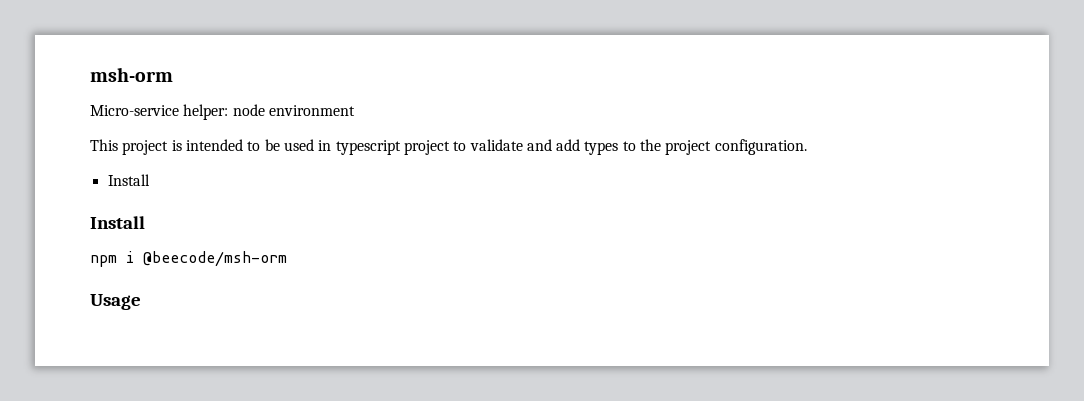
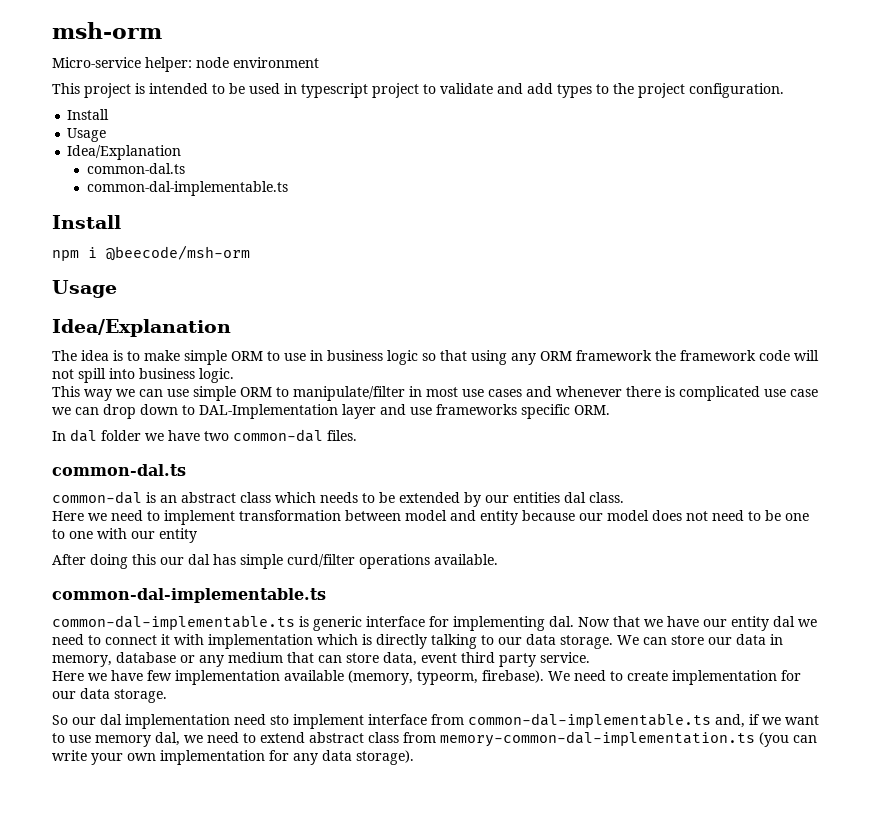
  This project is intended to be used in typescript project to validate and add types to the project configuration.
  Install
+ Usage
+ Idea/Explanation
+ common-dal.ts
+ common-dal-implementable.ts
  npm i @beecode/msh-orm
  Usage
+ Idea/Explanation
+ The idea is to make simple ORM to use in business logic so that using any ORM framework the framework code will not spill into business logic.
+ This way we can use simple ORM to manipulate/filter in most use cases and whenever there is complicated use case we can drop down to DAL-Implementation layer and use frameworks specific ORM.
+ In dal folder we have two common-dal files.
+ common-dal.ts
+ common-dal is an abstract class which needs to be extended by our entities dal class.
+ Here we need to implement transformation between model and entity because our model does not need to be one to one with our entity
+ After doing this our dal has simple curd/filter operations available.
+ common-dal-implementable.ts
+ common-dal-implementable.ts is generic interface for implementing dal. Now that we have our entity dal we need to connect it with implementation which is directly talking to our data storage. We can store our data in memory, database or any medium that can store data, event third party service.
+ Here we have few implementation available (memory, typeorm, firebase). We need to create implementation for our data storage.
+ So our dal implementation need sto implement interface from common-dal-implementable.ts and, if we want to use memory dal, we need to extend abstract class from memory-common-dal-implementation.ts (you can write your own implementation for any data storage).

